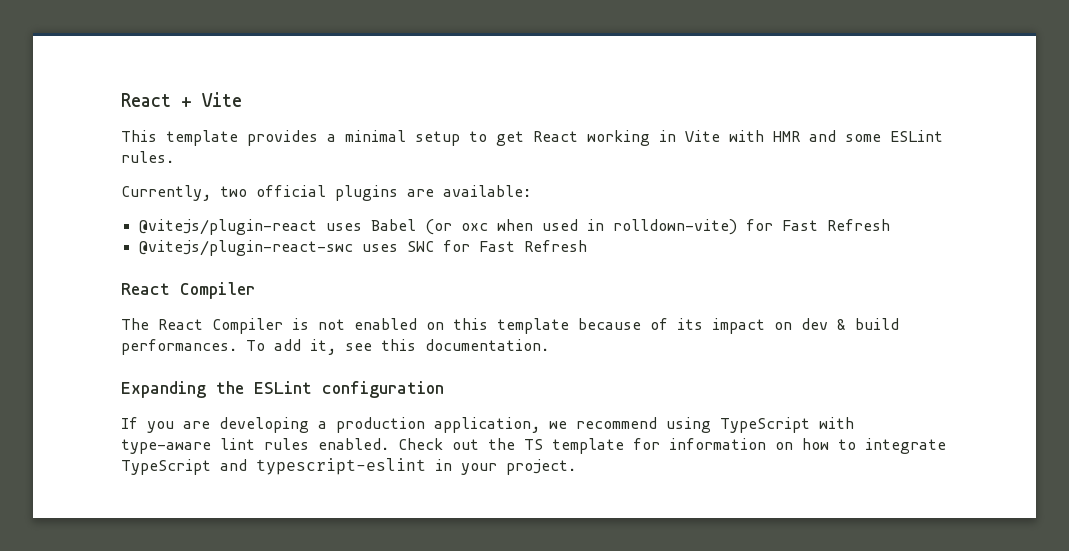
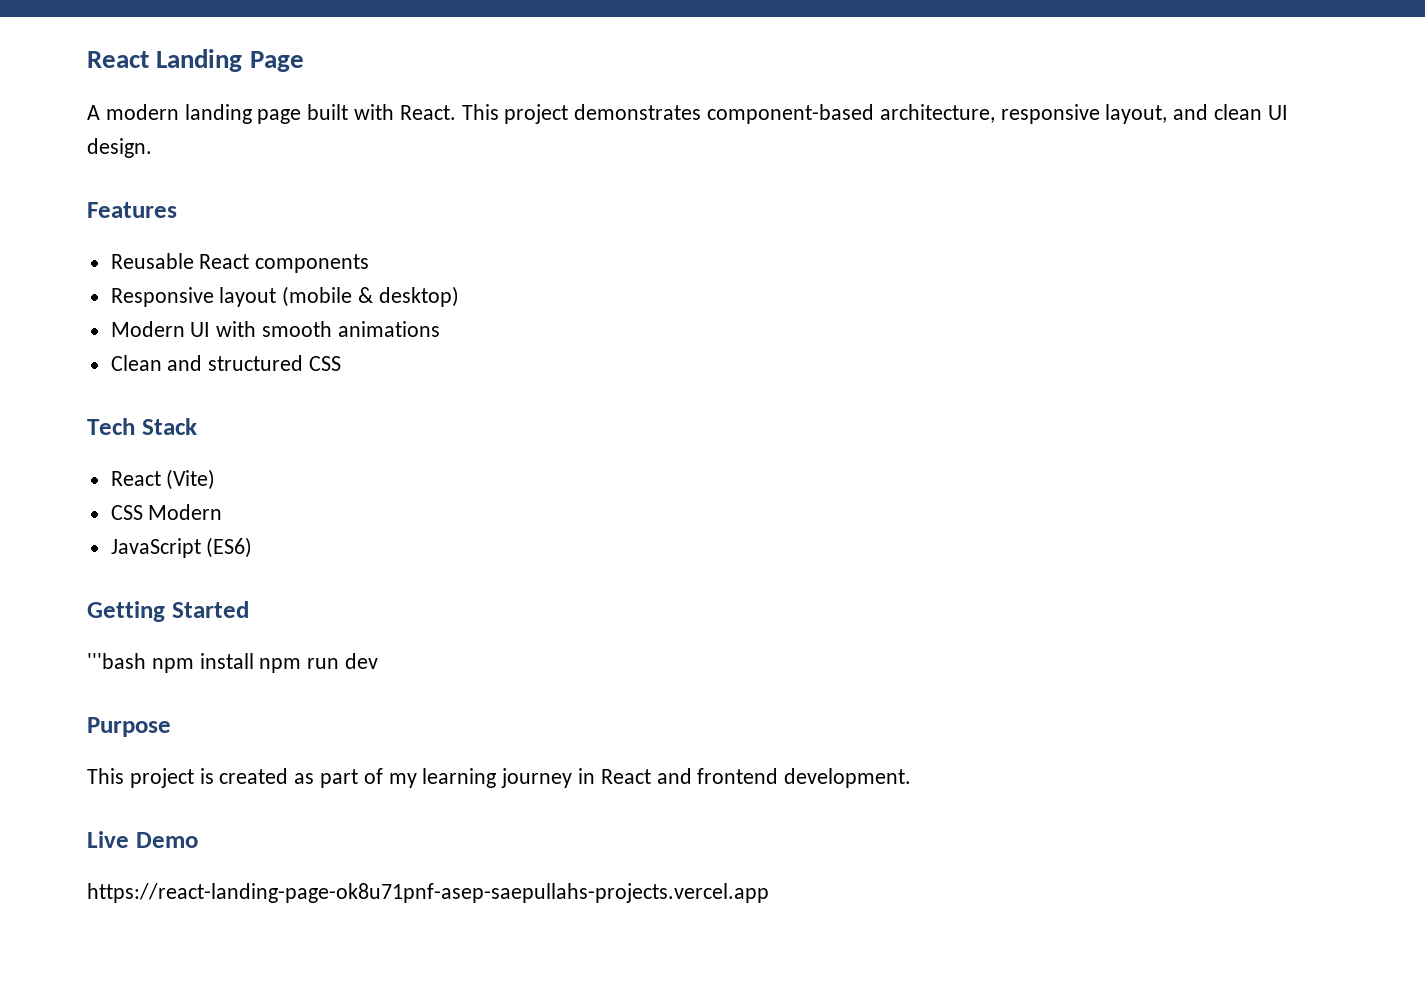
- React + Vite
- This template provides a minimal setup to get React working in Vite with HMR and some ESLint rules.
- Currently, two official plugins are available:
- @vitejs/plugin-react uses Babel (or oxc when used in rolldown-vite) for Fast Refresh
- @vitejs/plugin-react-swc uses SWC for Fast Refresh
- React Compiler
- The React Compiler is not enabled on this template because of its impact on dev & build performances. To add it, see this documentation.
- Expanding the ESLint configuration
- If you are developing a production application, we recommend using TypeScript with type-aware lint rules enabled. Check out the TS template for information on how to integrate TypeScript and typescript-eslint in your project.
+ React Landing Page
+ A modern landing page built with React. This project demonstrates component-based architecture, responsive layout, and clean UI design.
+ Features
+ Reusable React components
+ Responsive layout (mobile & desktop)
+ Modern UI with smooth animations
+ Clean and structured CSS
+ Tech Stack
+ React (Vite)
+ CSS Modern
+ JavaScript (ES6)
+ Getting Started
+ '''bash npm install npm run dev
+ Purpose
+ This project is created as part of my learning journey in React and frontend development.
+ Live Demo
+ https://react-landing-page-ok8u71pnf-asep-saepullahs-projects.vercel.app

